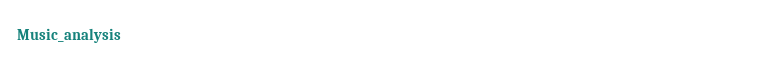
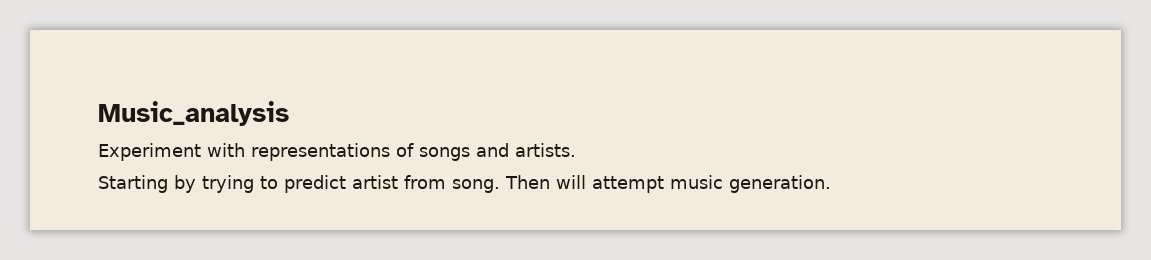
+ Experiment with representations of songs and artists.
+ Starting by trying to predict artist from song. Then will attempt music generation.

